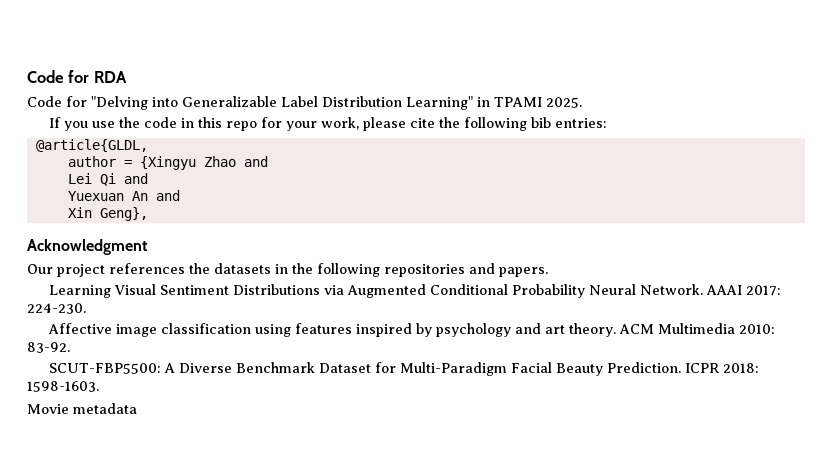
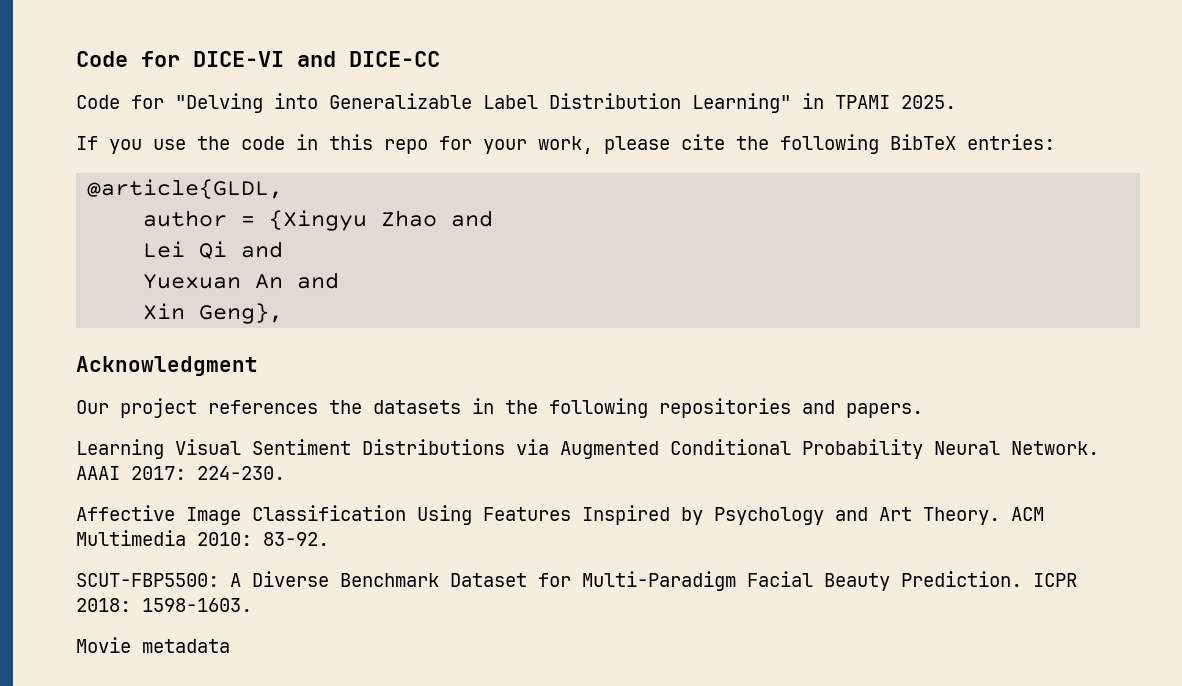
- Code for RDA
+ Code for DICE-VI and DICE-CC
- If you use the code in this repo for your work, please cite the following bib entries:
+ If you use the code in this repo for your work, please cite the following BibTeX entries:
- Affective image classification using features inspired by psychology and art theory.
+ Affective Image Classification Using Features Inspired by Psychology and Art Theory.

